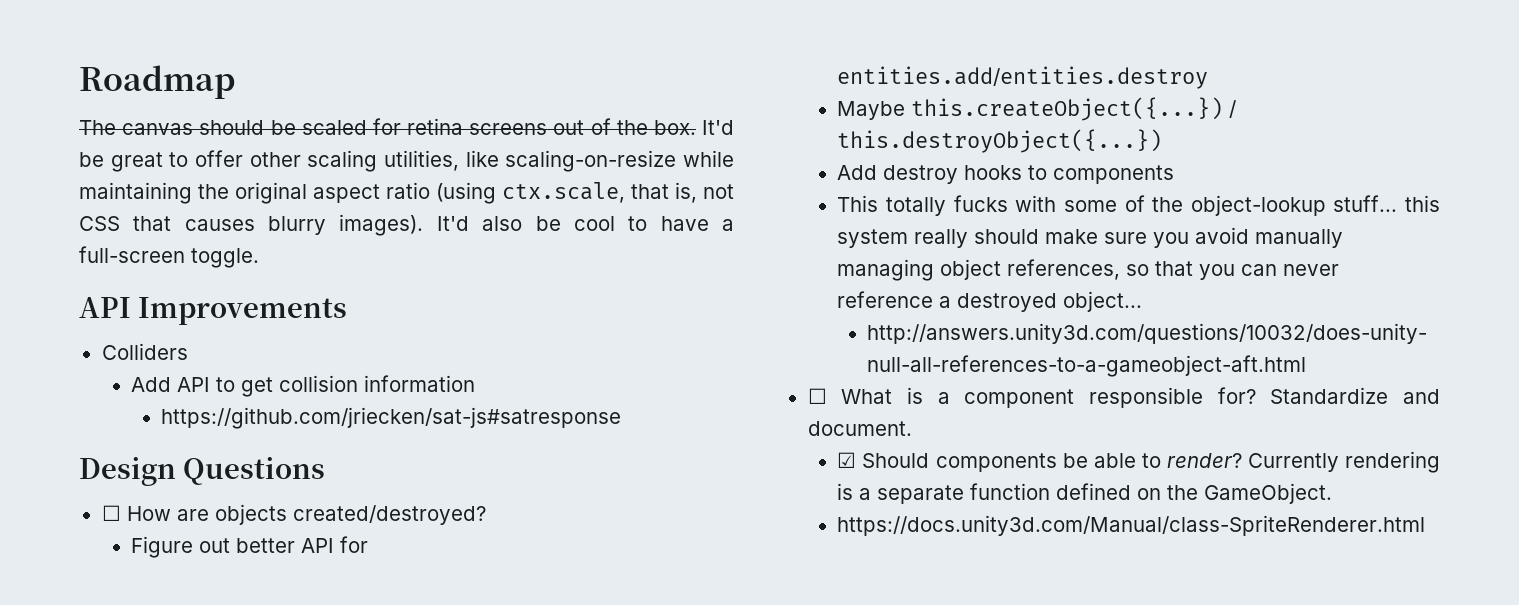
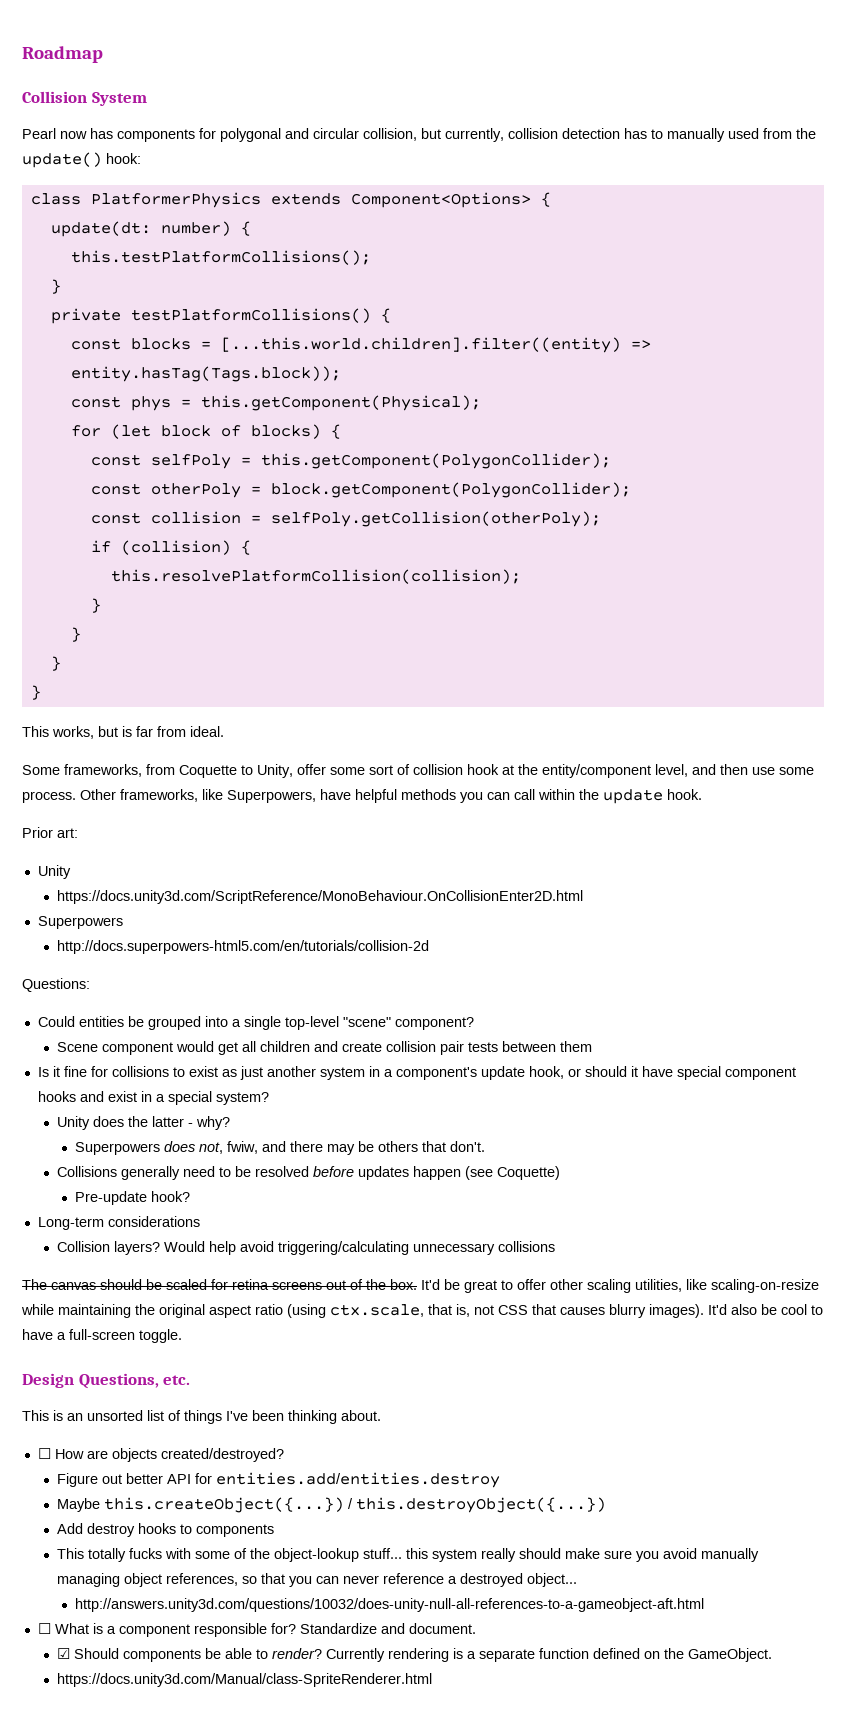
+ Collision System
+ Pearl now has components for polygonal and circular collision, but currently, collision detection has to manually used from the update() hook:
+ class PlatformerPhysics extends Component<Options> {
+ update(dt: number) {
+ this.testPlatformCollisions();
+ }
+ private testPlatformCollisions() {
+ const blocks = [...this.world.children].filter((entity) => entity.hasTag(Tags.block));
+ const phys = this.getComponent(Physical);
+ for (let block of blocks) {
+ const selfPoly = this.getComponent(PolygonCollider);
+ const otherPoly = block.getComponent(PolygonCollider);
+ const collision = selfPoly.getCollision(otherPoly);
+ if (collision) {
+ this.resolvePlatformCollision(collision);
+ }
+ }
+ }
+ }
+ This works, but is far from ideal.
+ Some frameworks, from Coquette to Unity, offer some sort of collision hook at the entity/component level, and then use some process. Other frameworks, like Superpowers, have helpful methods you can call within the update hook.
+ Prior art:
+ Unity
+ https://docs.unity3d.com/ScriptReference/MonoBehaviour.OnCollisionEnter2D.html
+ Superpowers
+ http://docs.superpowers-html5.com/en/tutorials/collision-2d
+ Questions:
+ Could entities be grouped into a single top-level "scene" component?
+ Scene component would get all children and create collision pair tests between them
+ Is it fine for collisions to exist as just another system in a component's update hook, or should it have special component hooks and exist in a special system?
+ Unity does the latter - why?
+ Superpowers does not, fwiw, and there may be others that don't.
+ Collisions generally need to be resolved before updates happen (see Coquette)
+ Pre-update hook?
+ Long-term considerations
+ Collision layers? Would help avoid triggering/calculating unnecessary collisions
- API Improvements
- Colliders
- Add API to get collision information
- https://github.com/jriecken/sat-js#satresponse
- Design Questions
+ Design Questions, etc.
+ This is an unsorted list of things I've been thinking about.

